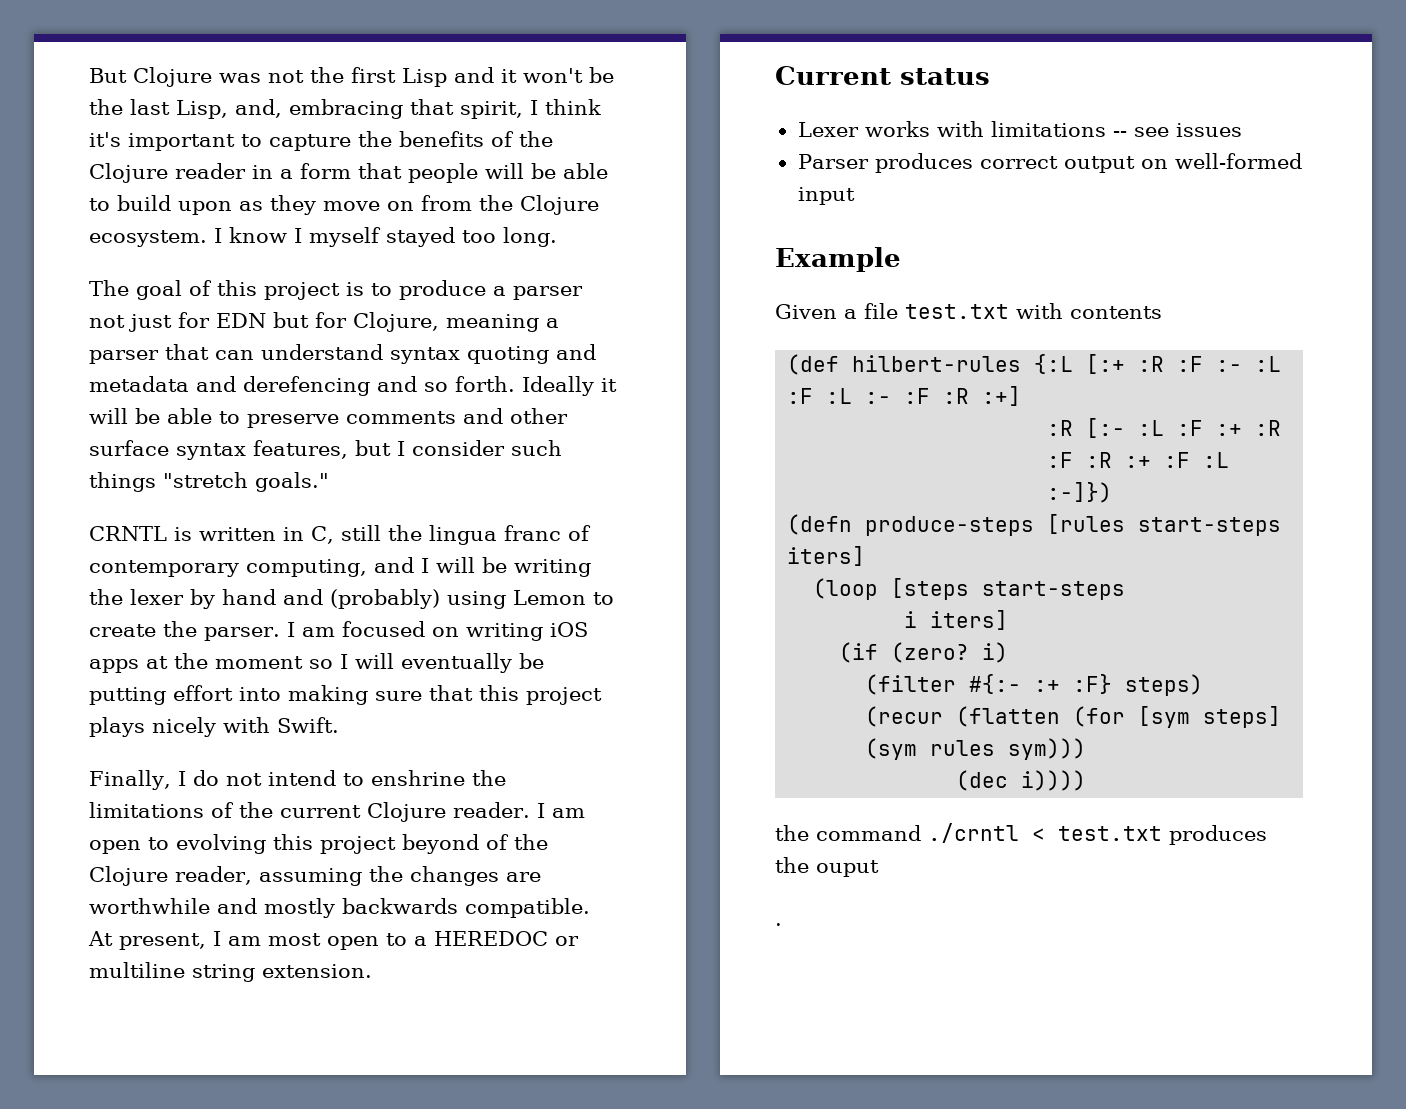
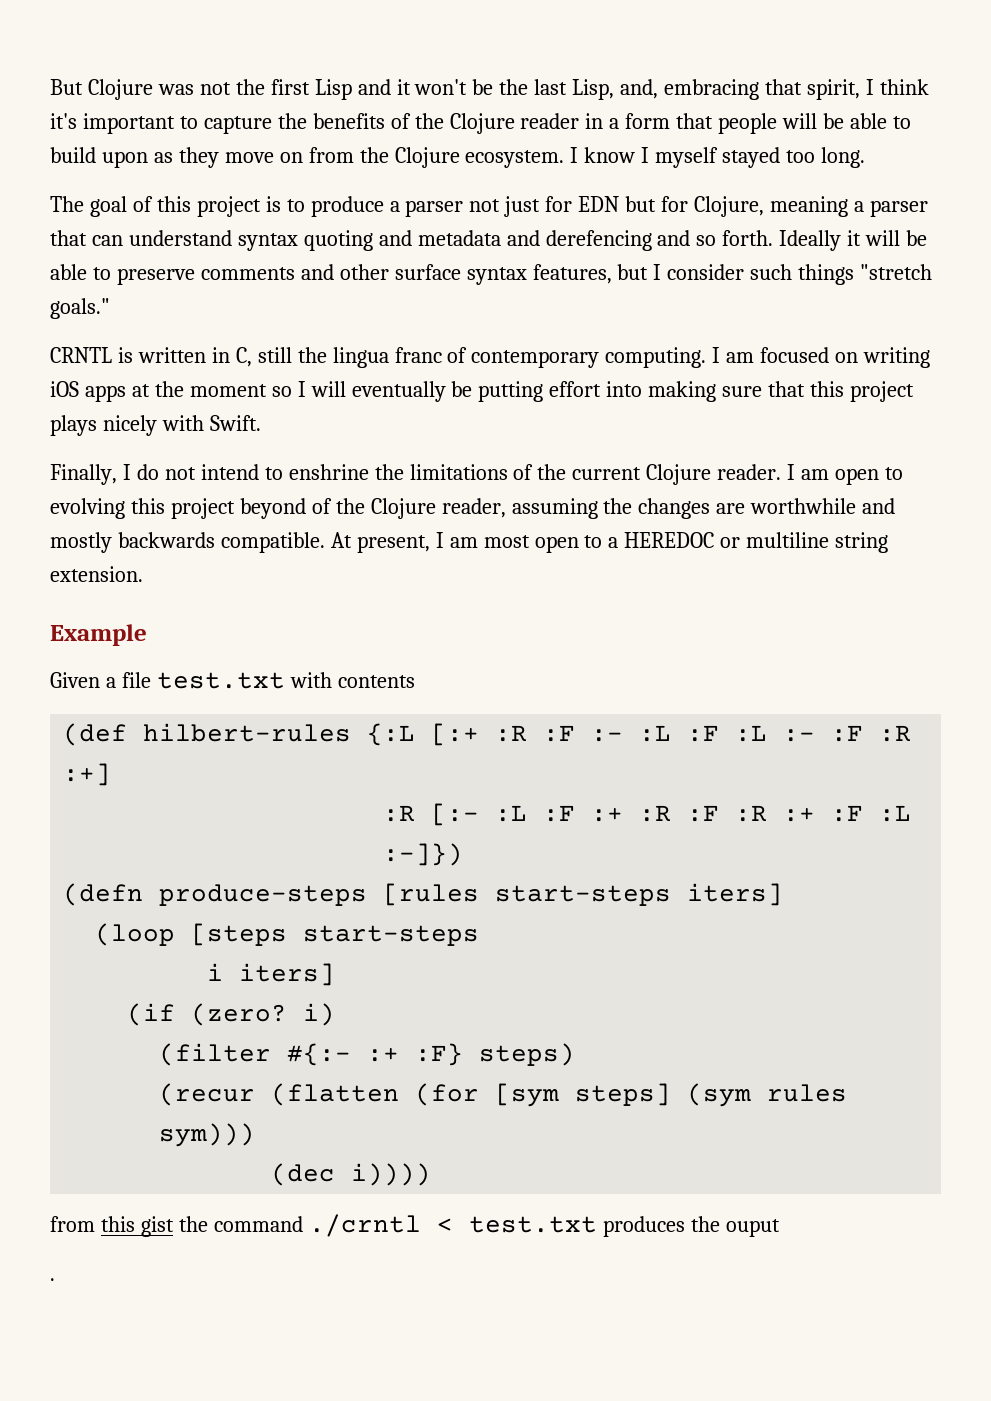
- CRNTL is written in C, still the lingua franc of contemporary computing, and I will be writing the lexer by hand and (probably) using Lemon to create the parser.
+ CRNTL is written in C, still the lingua franc of contemporary computing.
- Current status
- Lexer works with limitations -- see issues
- Parser produces correct output on well-formed input
- the command ./crntl < test.txt produces the ouput
+ from this gist the command ./crntl < test.txt produces the ouput

